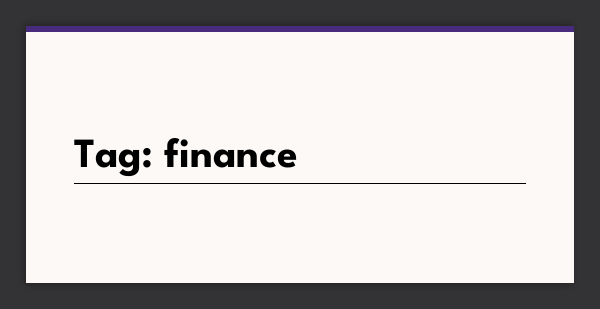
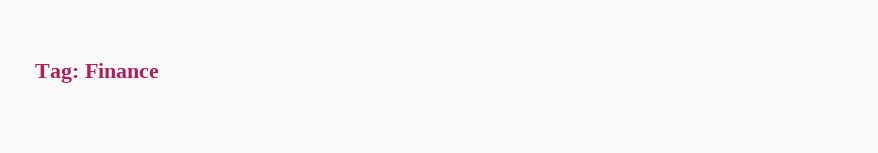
- Tag: finance
+ Tag: Finance

